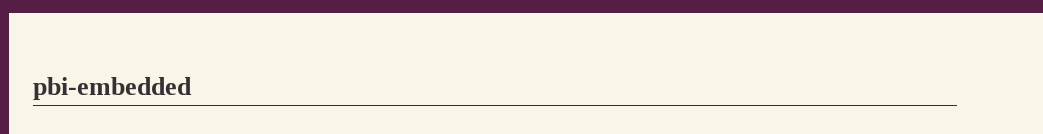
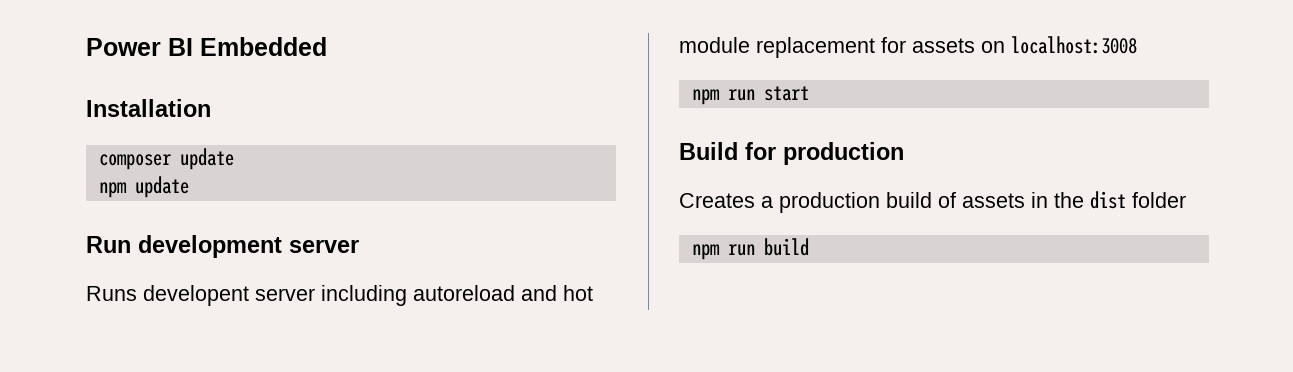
- pbi-embedded
+ Power BI Embedded
+ Installation
+ composer update
+ npm update
+ Run development server
+ Runs developent server including autoreload and hot module replacement for assets on localhost:3008
+ npm run start
+ Build for production
+ Creates a production build of assets in the dist folder
+ npm run build

